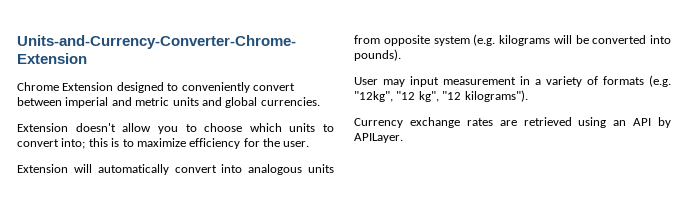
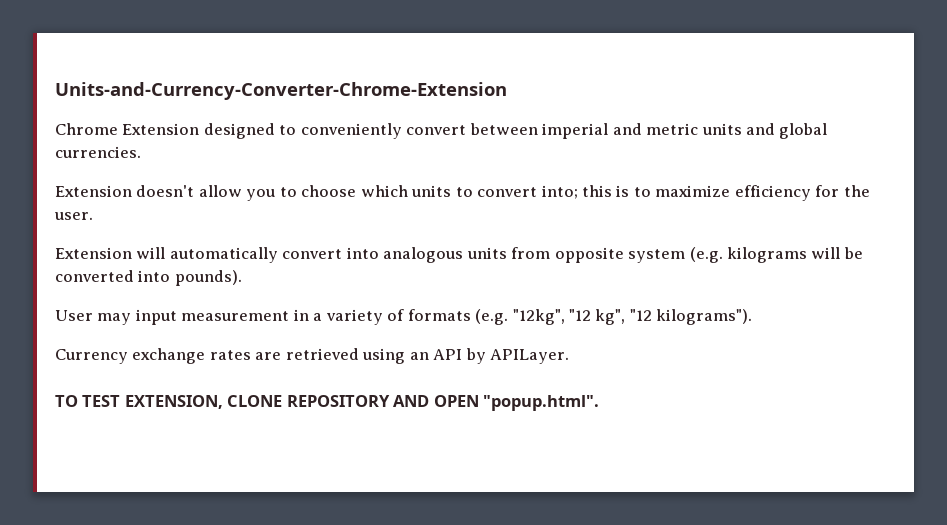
+ TO TEST EXTENSION, CLONE REPOSITORY AND OPEN "popup.html".

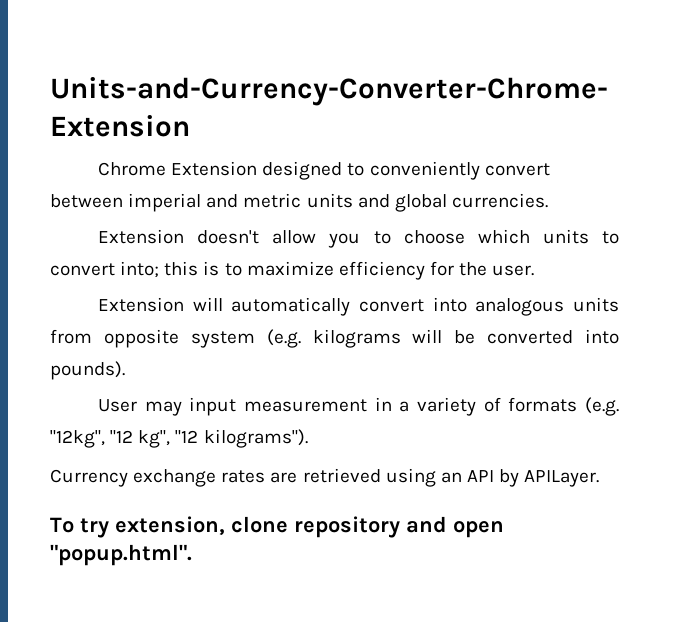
- TO TEST EXTENSION, CLONE REPOSITORY AND OPEN "popup.html".
+ To try extension, clone repository and open "popup.html".

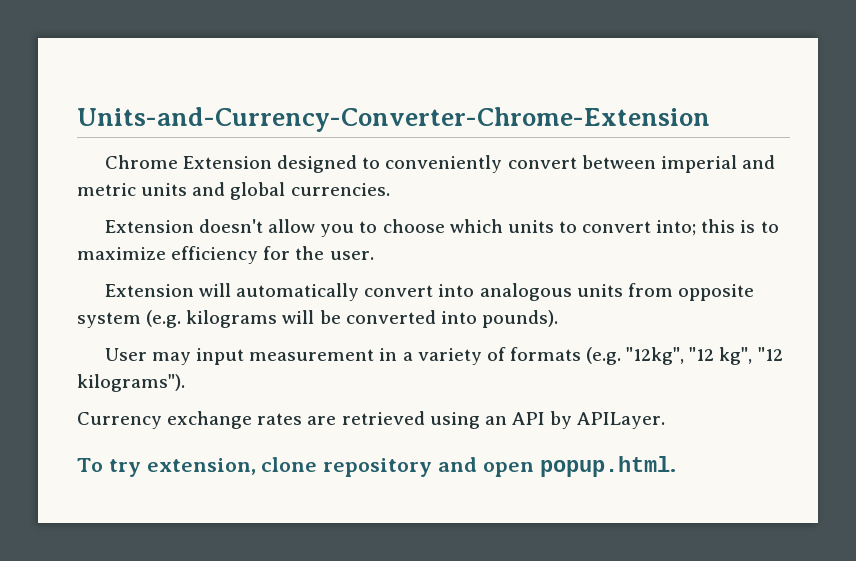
- To try extension, clone repository and open "popup.html".
+ To try extension, clone repository and open popup.html.

